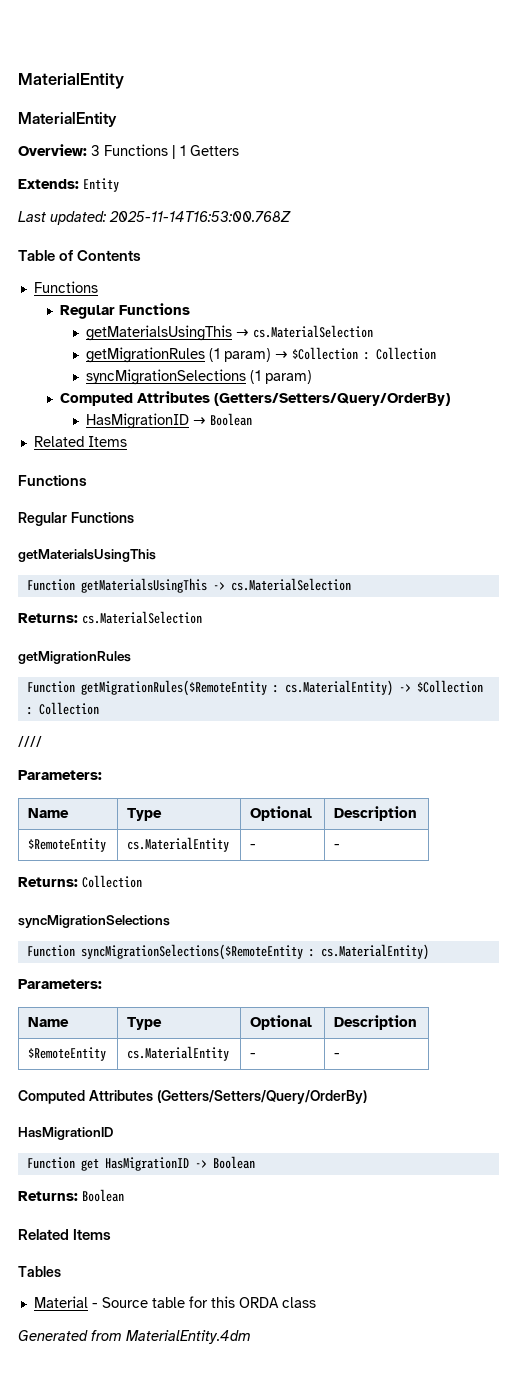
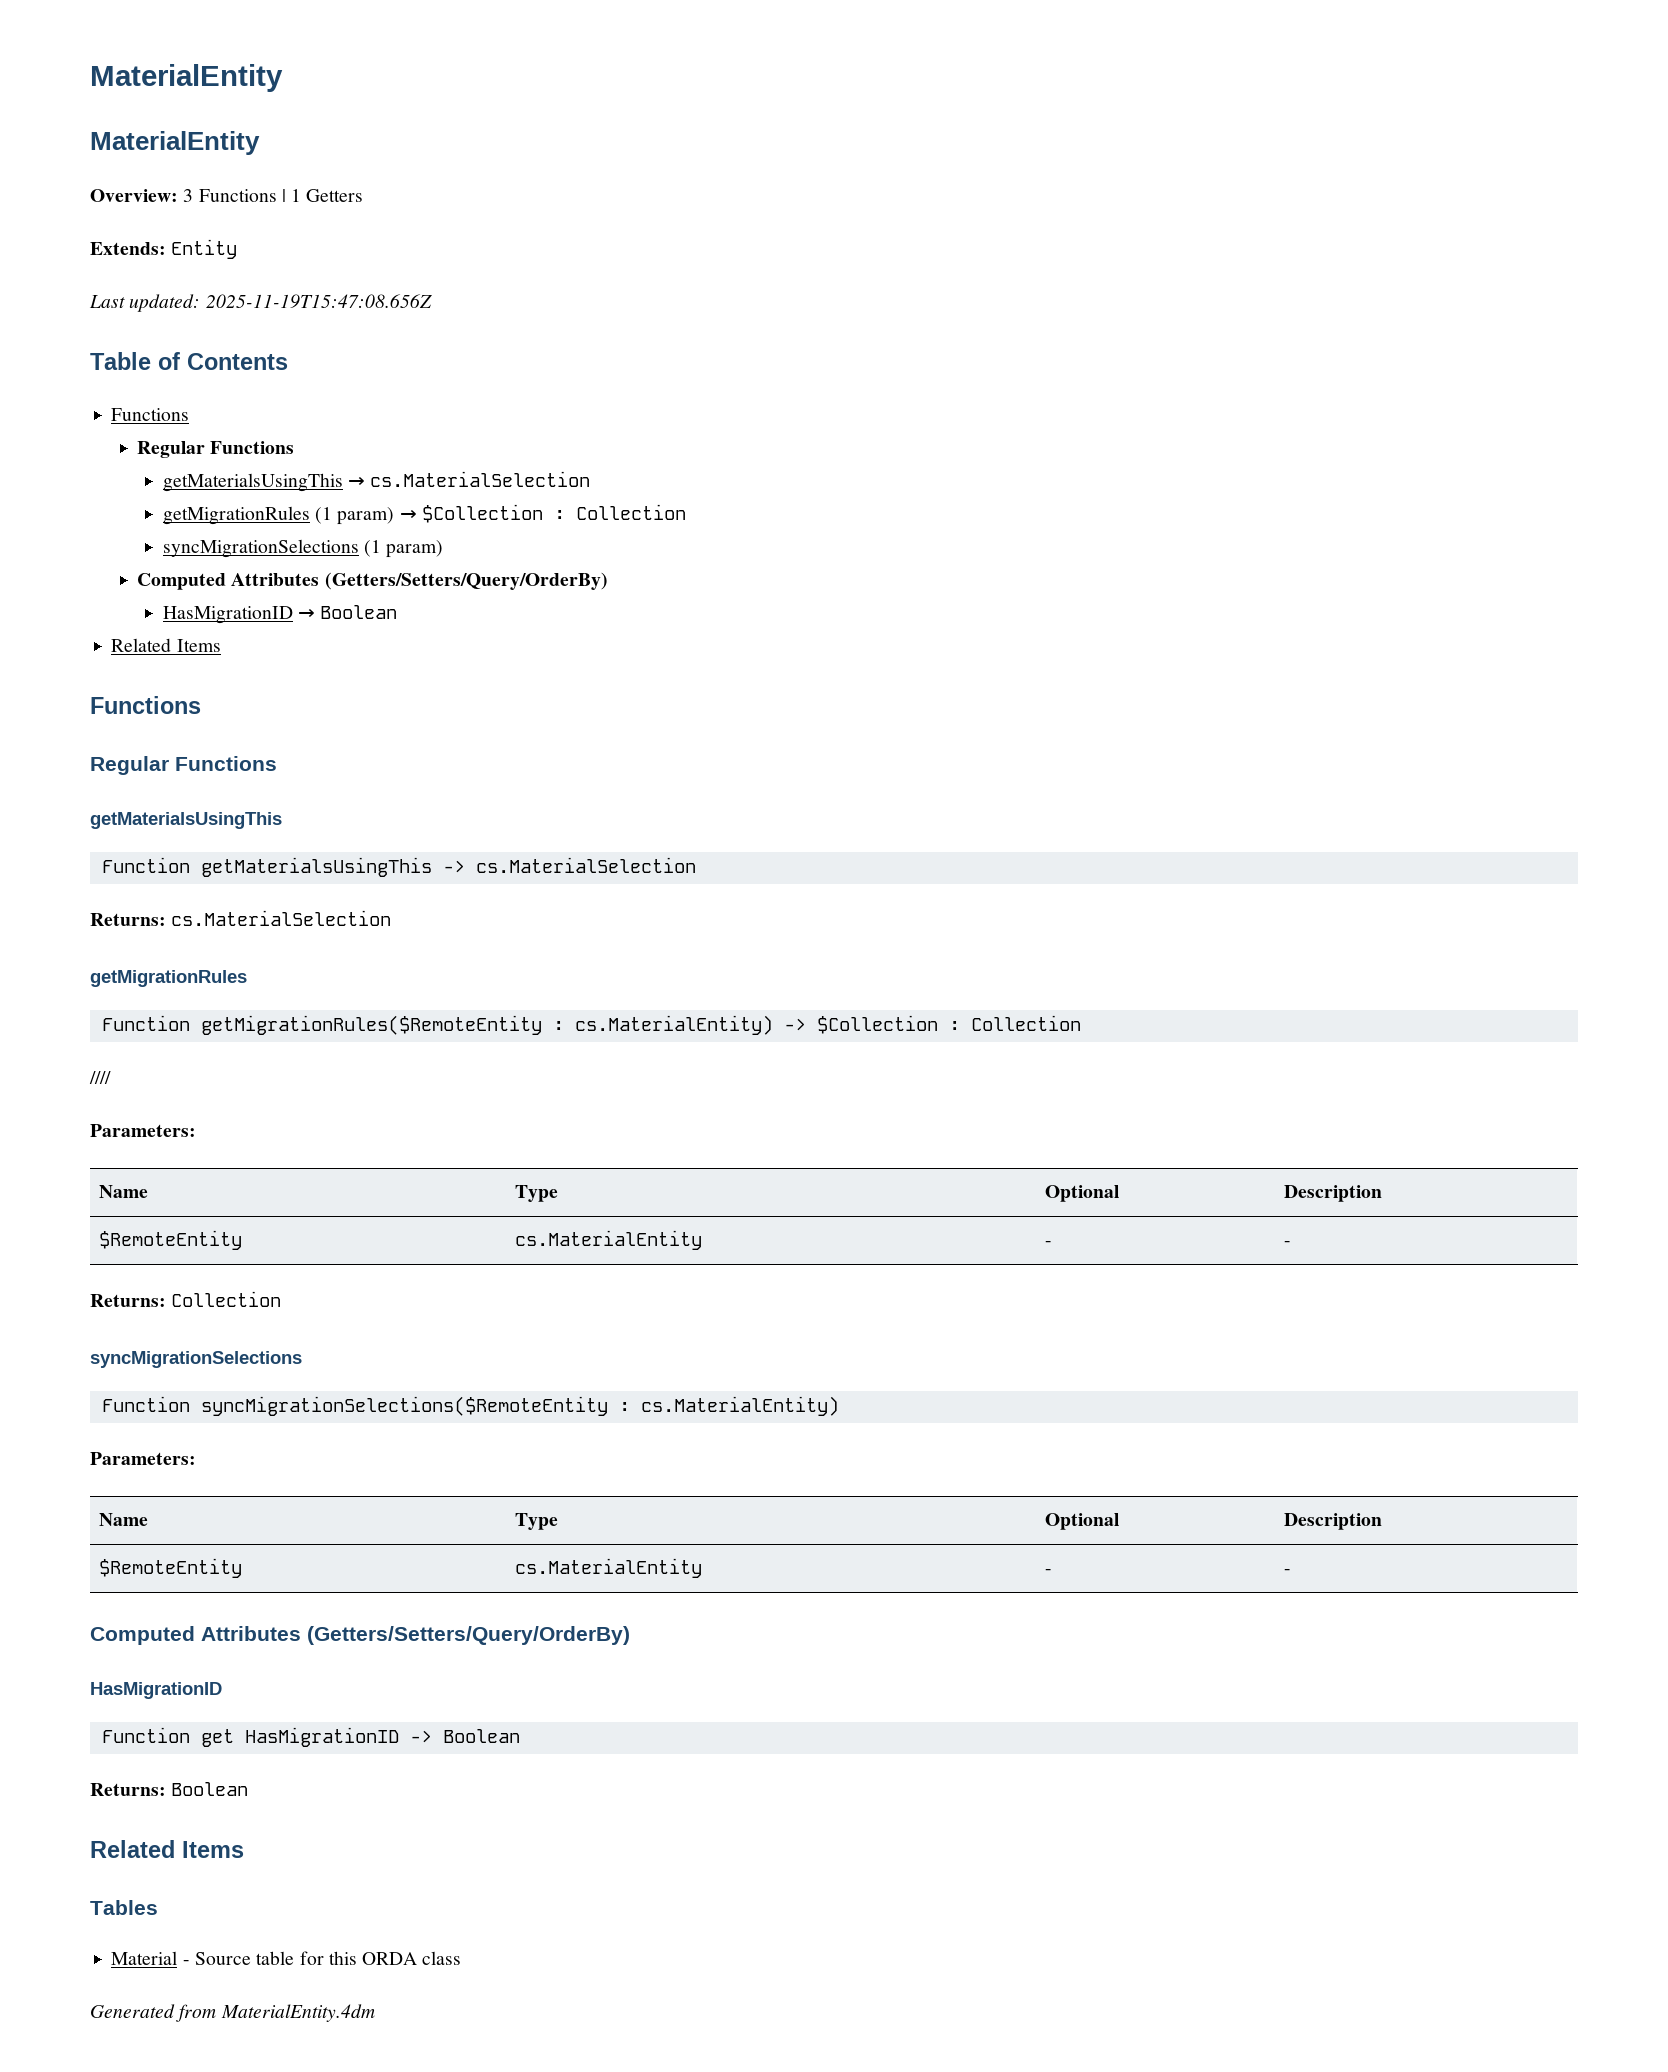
- Last updated: 2025-11-14T16:53:00.768Z
+ Last updated: 2025-11-19T15:47:08.656Z

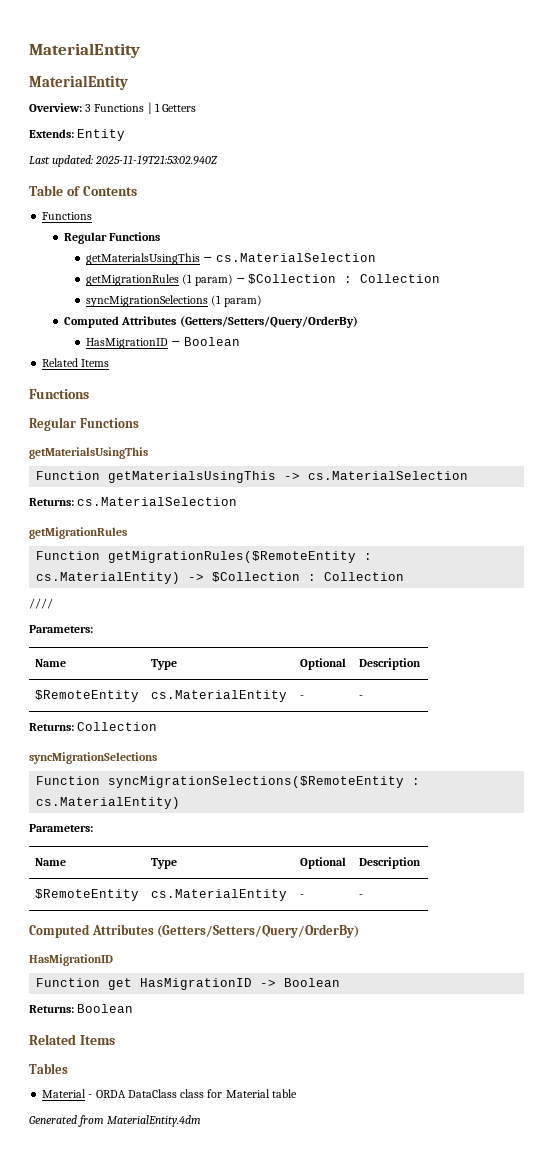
- Last updated: 2025-11-19T15:47:08.656Z
+ Last updated: 2025-11-19T21:53:02.940Z
- Material - Source table for this ORDA class
+ Material - ORDA DataClass class for Material table

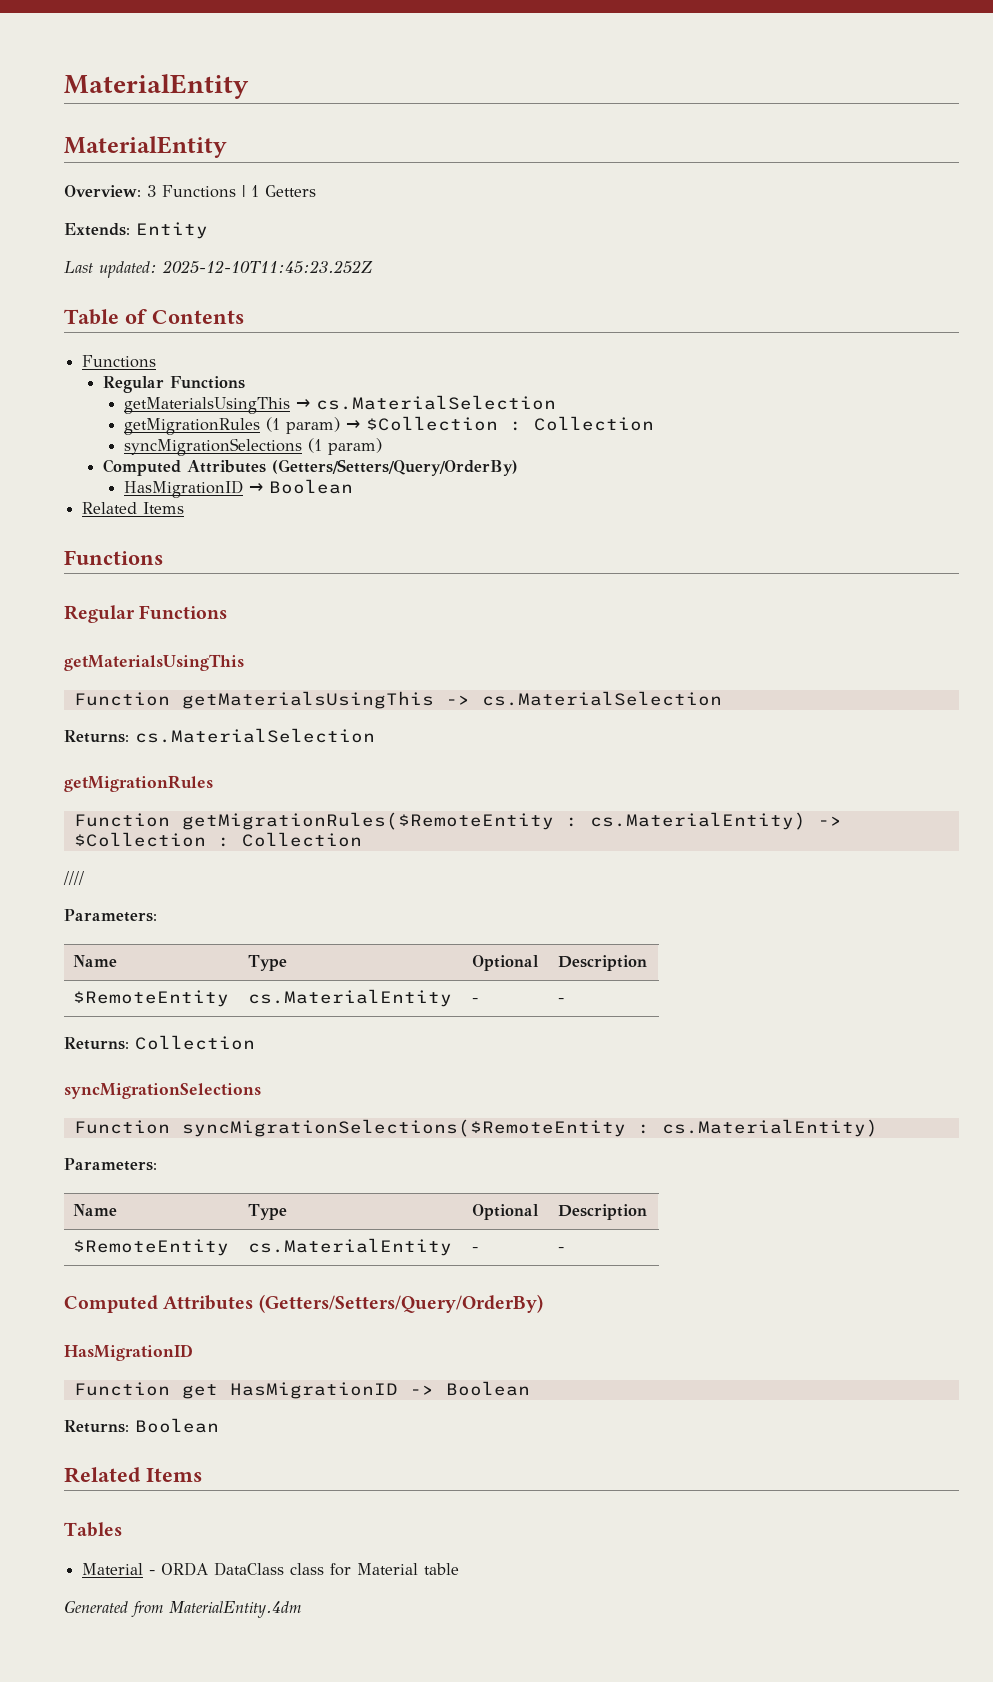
- Last updated: 2025-11-19T21:53:02.940Z
+ Last updated: 2025-12-10T11:45:23.252Z

